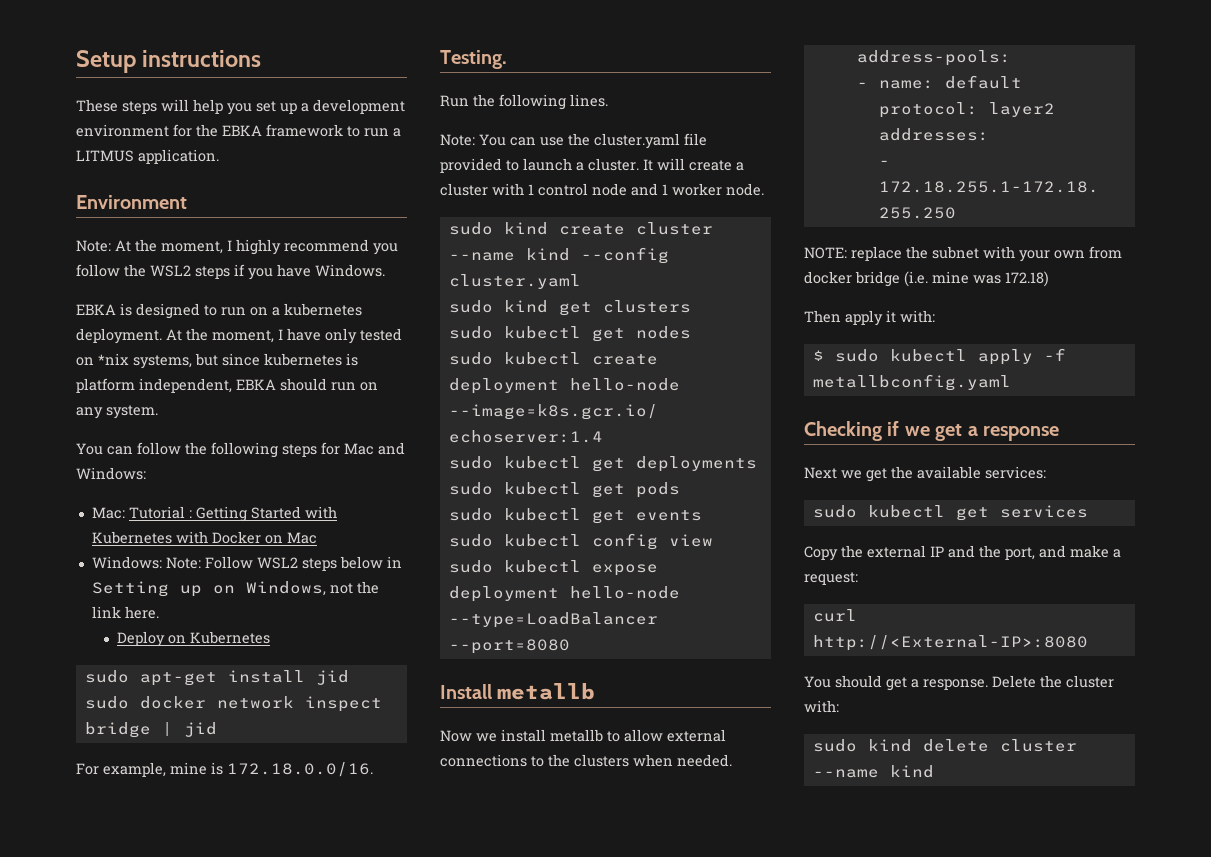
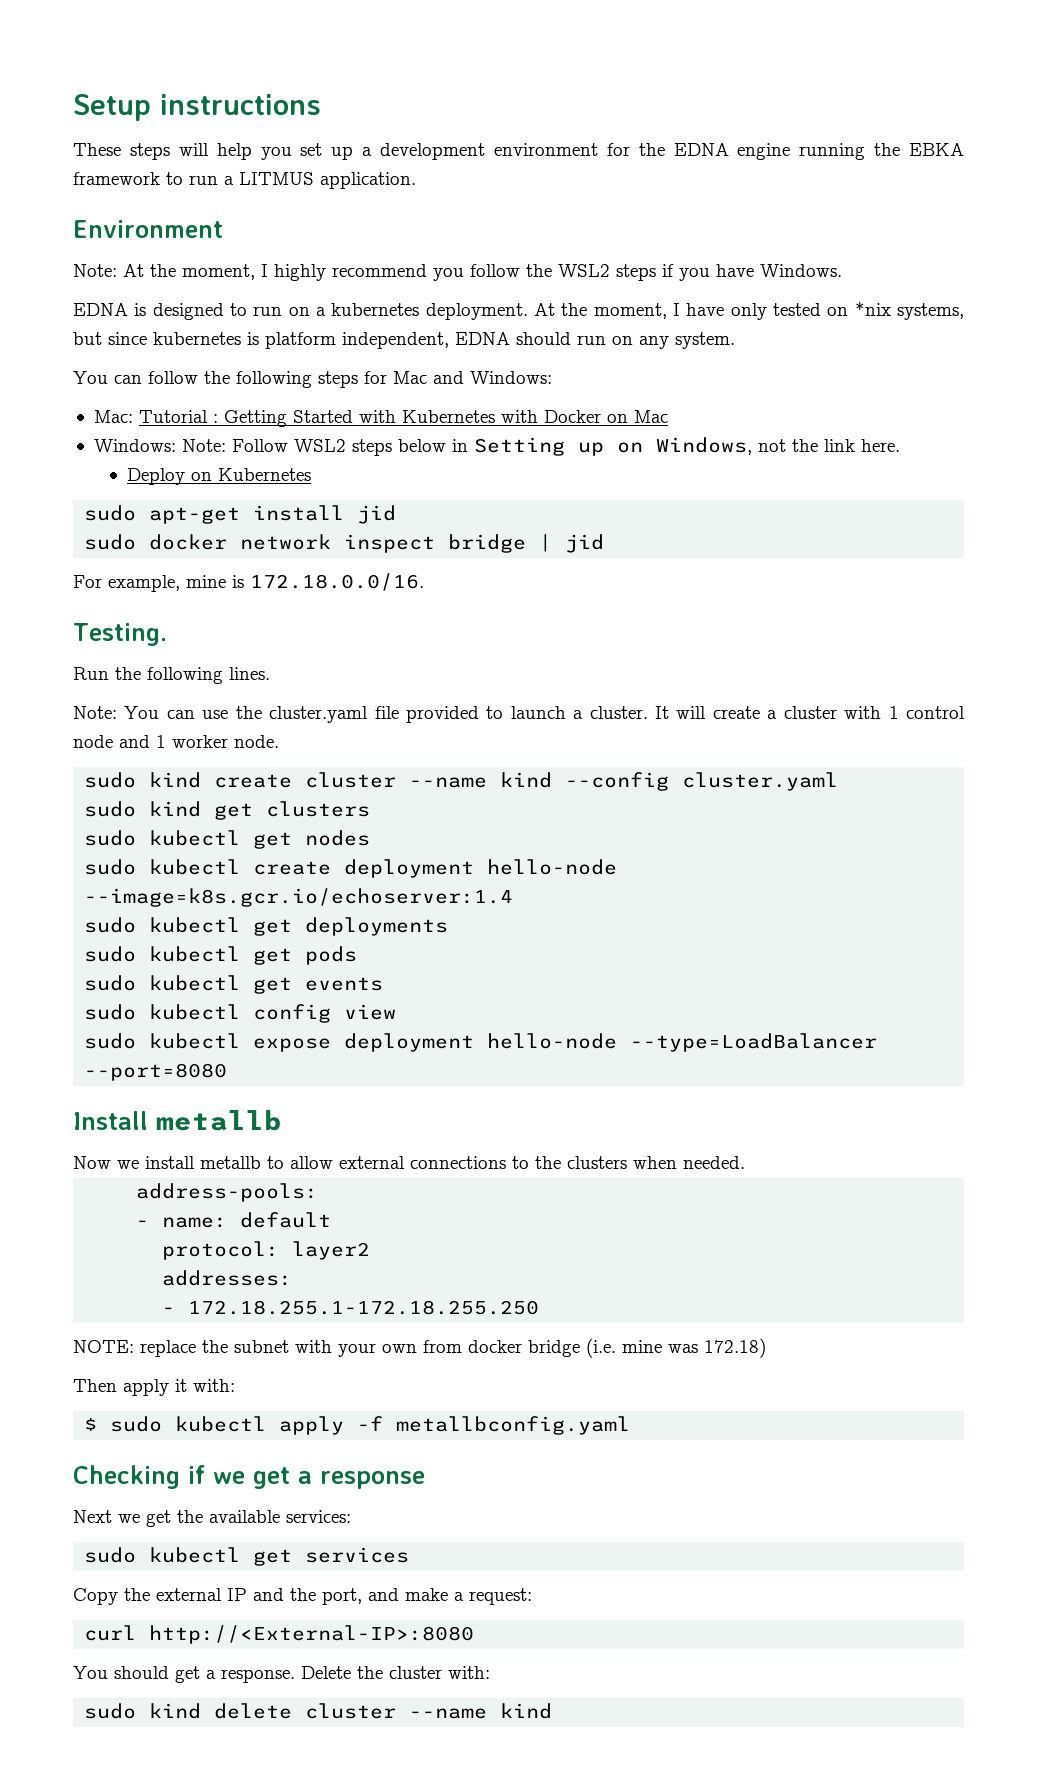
- These steps will help you set up a development environment for the EBKA framework to run a LITMUS application.
+ These steps will help you set up a development environment for the EDNA engine running the EBKA framework to run a LITMUS application.
- EBKA is designed to run on a kubernetes deployment.
+ EDNA is designed to run on a kubernetes deployment.
- At the moment, I have only tested on *nix systems, but since kubernetes is platform independent, EBKA should run on any system.
+ At the moment, I have only tested on *nix systems, but since kubernetes is platform independent, EDNA should run on any system.

